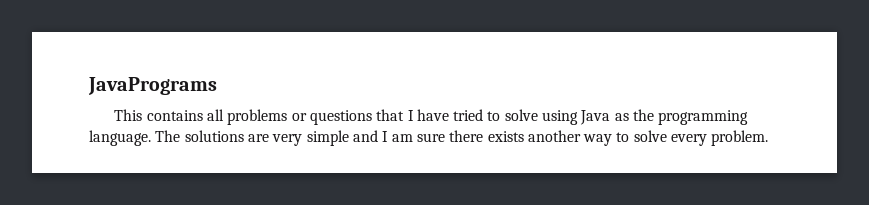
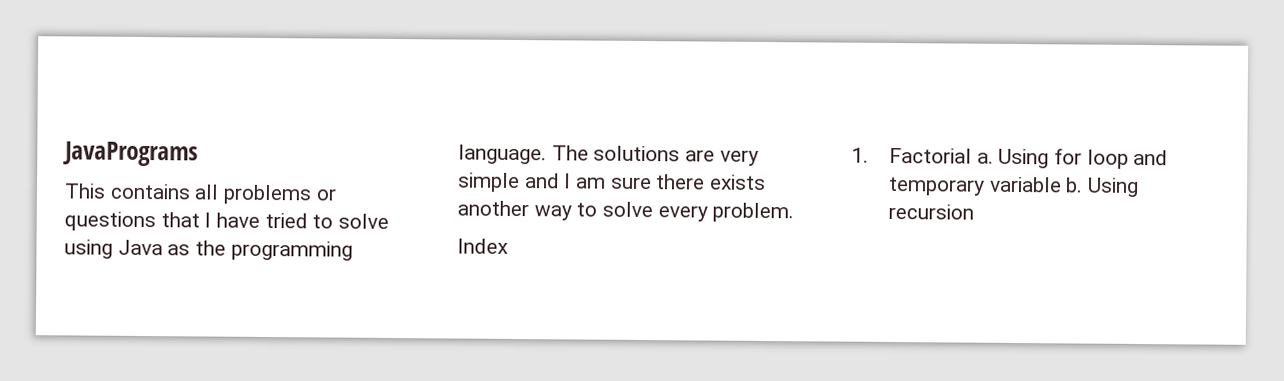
+ Index
+ 1. Factorial a. Using for loop and temporary variable b. Using recursion

